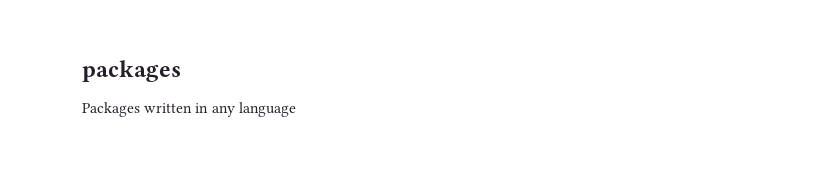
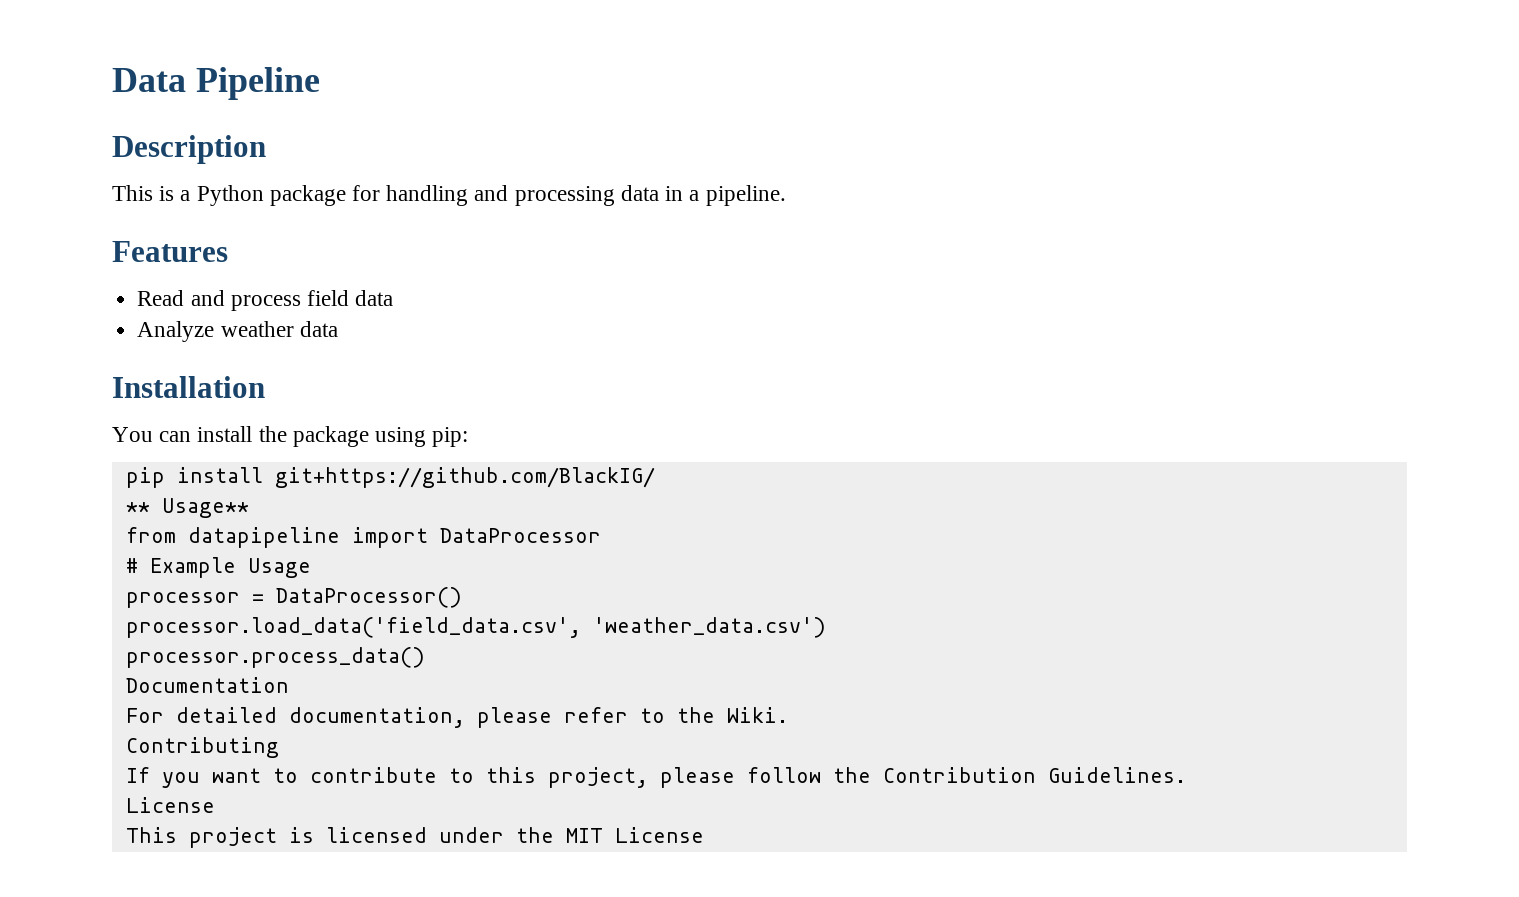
- packages
- Packages written in any language
+ Data Pipeline
+ Description
+ This is a Python package for handling and processing data in a pipeline.
+ Features
+ Read and process field data
+ Analyze weather data
+ Installation
+ You can install the package using pip:
+ pip install git+https://github.com/BlackIG/
+ ** Usage**
+ from datapipeline import DataProcessor
+ # Example Usage
+ processor = DataProcessor()
+ processor.load_data('field_data.csv', 'weather_data.csv')
+ processor.process_data()
+ Documentation
+ For detailed documentation, please refer to the Wiki.
+ Contributing
+ If you want to contribute to this project, please follow the Contribution Guidelines.
+ License
+ This project is licensed under the MIT License

